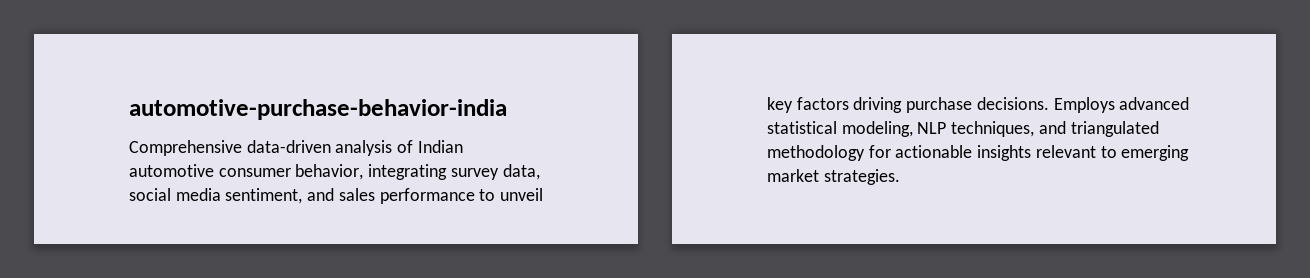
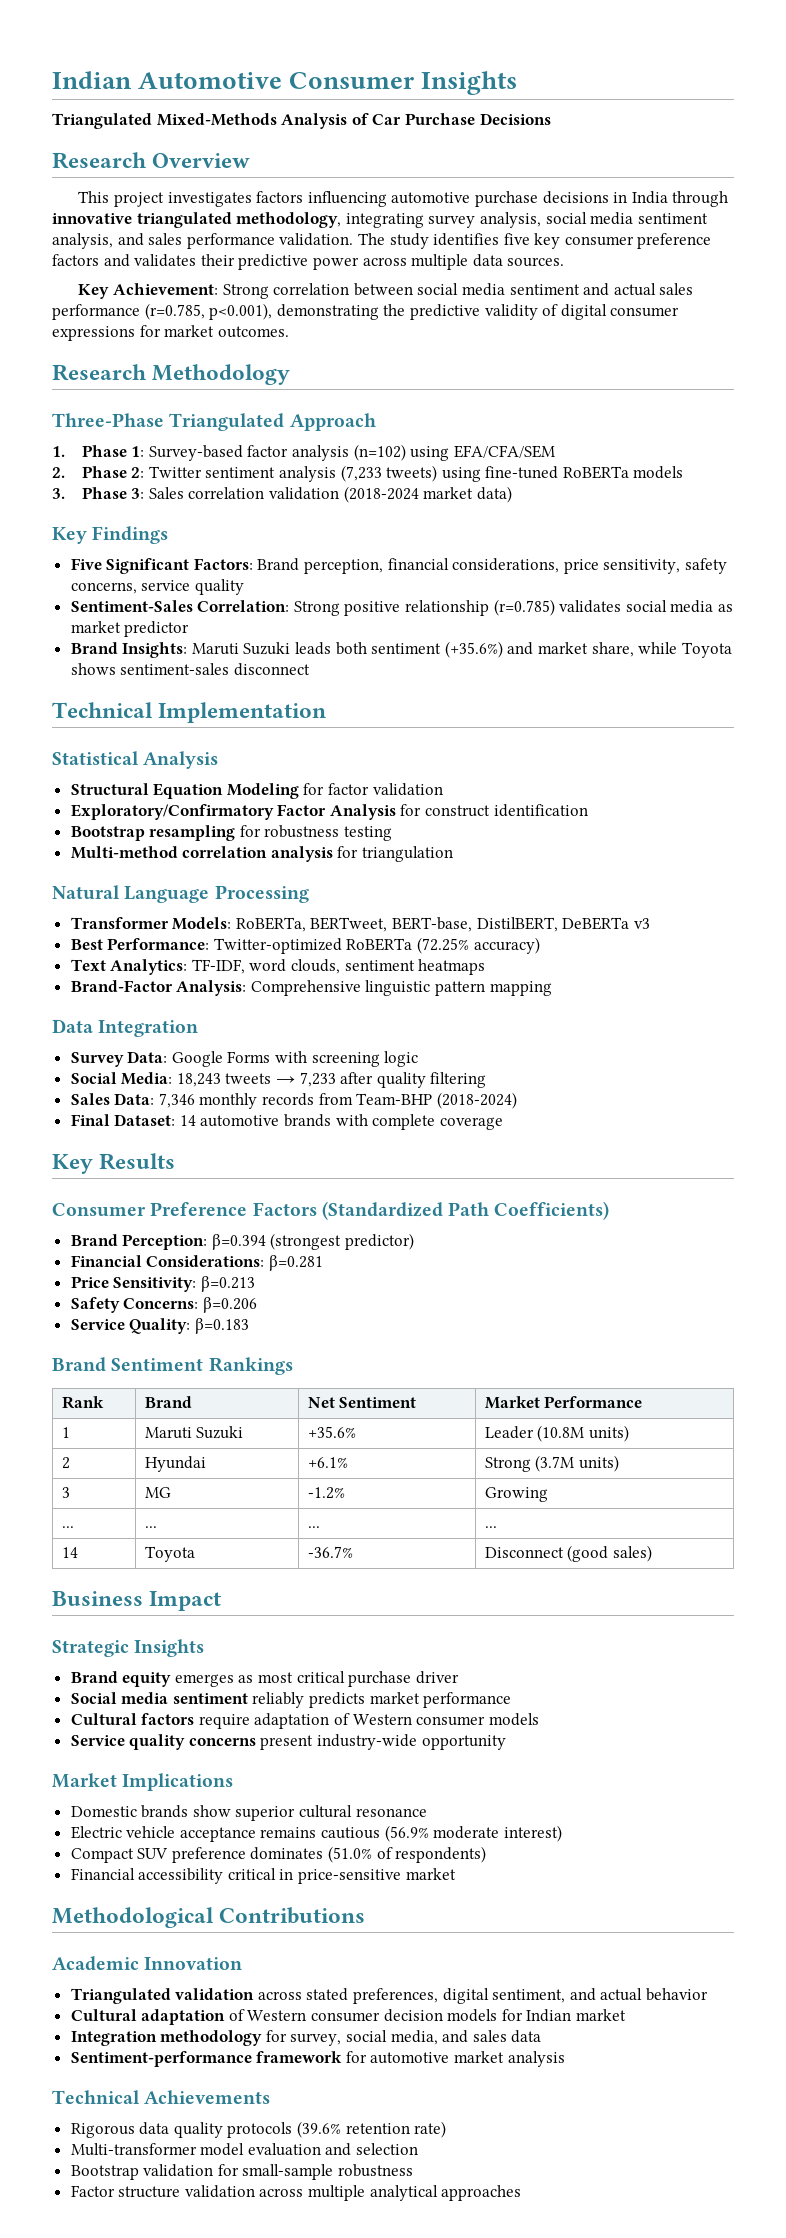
- automotive-purchase-behavior-india
- Comprehensive data-driven analysis of Indian automotive consumer behavior, integrating survey data, social media sentiment, and sales performance to unveil key factors driving purchase decisions. Employs advanced statistical modeling, NLP techniques, and triangulated methodology for actionable insights relevant to emerging market strategies.
+ Indian Automotive Consumer Insights
+ Triangulated Mixed-Methods Analysis of Car Purchase Decisions
+ Research Overview
+ This project investigates factors influencing automotive purchase decisions in India through innovative triangulated methodology, integrating survey analysis, social media sentiment analysis, and sales performance validation. The study identifies five key consumer preference factors and validates their predictive power across multiple data sources.
+ Key Achievement: Strong correlation between social media sentiment and actual sales performance (r=0.785, p<0.001), demonstrating the predictive validity of digital consumer expressions for market outcomes.
+ Research Methodology
+ Three-Phase Triangulated Approach
+ 1. Phase 1: Survey-based factor analysis (n=102) using EFA/CFA/SEM
+ 2. Phase 2: Twitter sentiment analysis (7,233 tweets) using fine-tuned RoBERTa models
+ 3. Phase 3: Sales correlation validation (2018-2024 market data)
+ Key Findings
+ Five Significant Factors: Brand perception, financial considerations, price sensitivity, safety concerns, service quality
+ Sentiment-Sales Correlation: Strong positive relationship (r=0.785) validates social media as market predictor
+ Brand Insights: Maruti Suzuki leads both sentiment (+35.6%) and market share, while Toyota shows sentiment-sales disconnect
+ Technical Implementation
+ Statistical Analysis
+ Structural Equation Modeling for factor validation
+ Exploratory/Confirmatory Factor Analysis for construct identification
+ Bootstrap resampling for robustness testing
+ Multi-method correlation analysis for triangulation
+ Natural Language Processing
+ Transformer Models: RoBERTa, BERTweet, BERT-base, DistilBERT, DeBERTa v3
+ Best Performance: Twitter-optimized RoBERTa (72.25% accuracy)
+ Text Analytics: TF-IDF, word clouds, sentiment heatmaps
+ Brand-Factor Analysis: Comprehensive linguistic pattern mapping
+ Data Integration
+ Survey Data: Google Forms with screening logic
+ Social Media: 18,243 tweets → 7,233 after quality filtering
+ Sales Data: 7,346 monthly records from Team-BHP (2018-2024)
+ Final Dataset: 14 automotive brands with complete coverage
+ Key Results
+ Consumer Preference Factors (Standardized Path Coefficients)
+ Brand Perception: β=0.394 (strongest predictor)
+ Financial Considerations: β=0.281
+ Price Sensitivity: β=0.213
+ Safety Concerns: β=0.206
+ Service Quality: β=0.183
+ Brand Sentiment Rankings
+ Rank | Brand | Net Sentiment | Market Performance
+ 1 | Maruti Suzuki | +35.6% | Leader (10.8M units)
+ 2 | Hyundai | +6.1% | Strong (3.7M units)
+ 3 | MG | -1.2% | Growing
+ ... | ... | ... | ...
+ 14 | Toyota | -36.7% | Disconnect (good sales)
+ Business Impact
+ Strategic Insights
+ Brand equity emerges as most critical purchase driver
+ Social media sentiment reliably predicts market performance
+ Cultural factors require adaptation of Western consumer models
+ Service quality concerns present industry-wide opportunity
+ Market Implications
+ Domestic brands show superior cultural resonance
+ Electric vehicle acceptance remains cautious (56.9% moderate interest)
+ Compact SUV preference dominates (51.0% of respondents)
+ Financial accessibility critical in price-sensitive market
+ Methodological Contributions
+ Academic Innovation
+ Triangulated validation across stated preferences, digital sentiment, and actual behavior
+ Cultural adaptation of Western consumer decision models for Indian market
+ Integration methodology for survey, social media, and sales data
+ Sentiment-performance framework for automotive market analysis
+ Technical Achievements
+ Rigorous data quality protocols (39.6% retention rate)
+ Multi-transformer model evaluation and selection
+ Bootstrap validation for small-sample robustness
+ Factor structure validation across multiple analytical approaches

